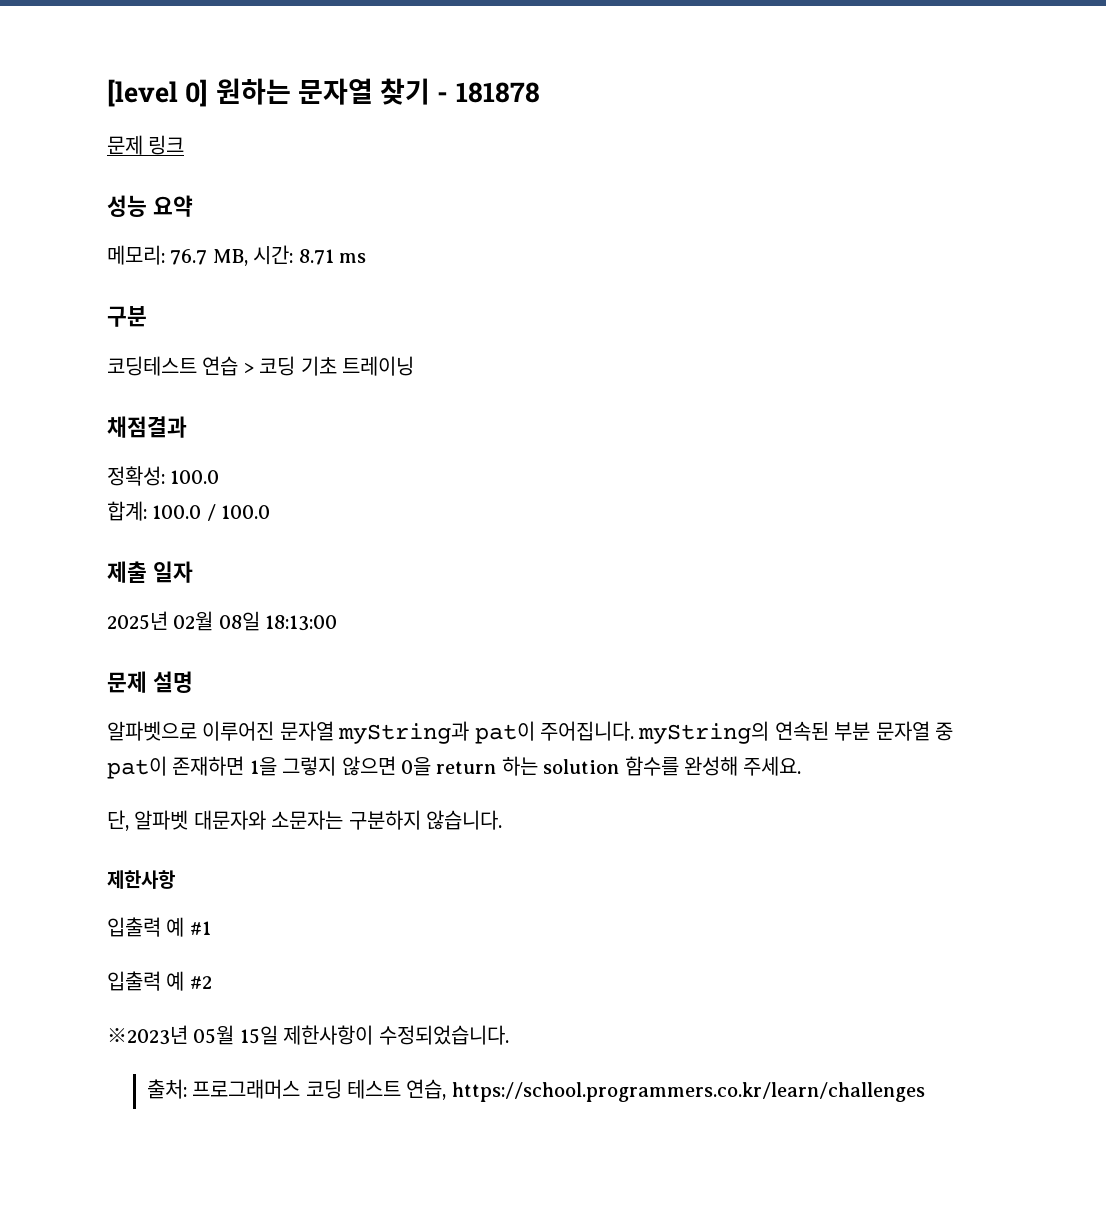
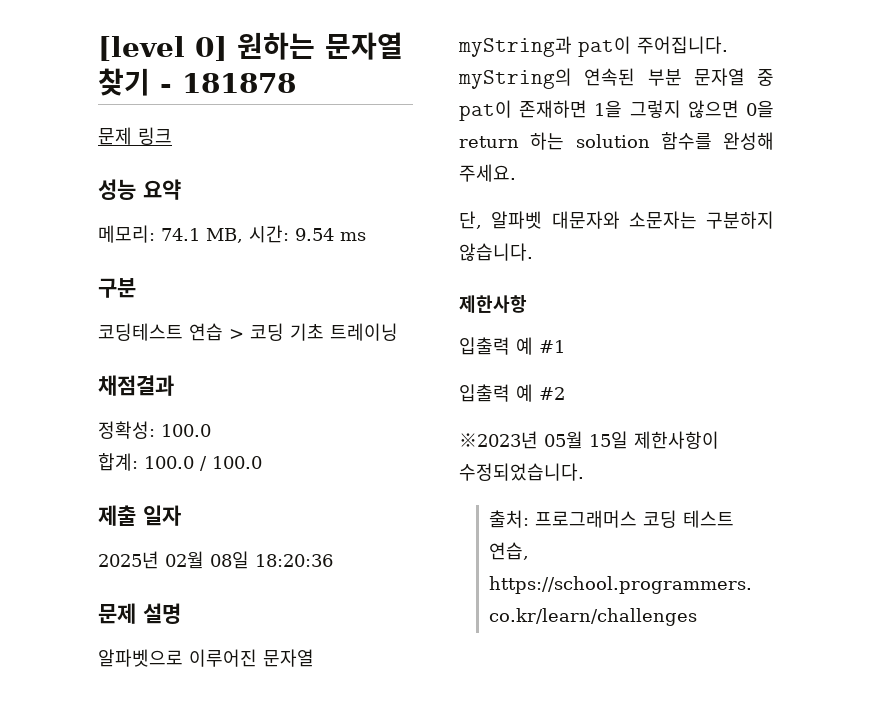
- 메모리: 76.7 MB, 시간: 8.71 ms
+ 메모리: 74.1 MB, 시간: 9.54 ms
- 2025년 02월 08일 18:13:00
+ 2025년 02월 08일 18:20:36

